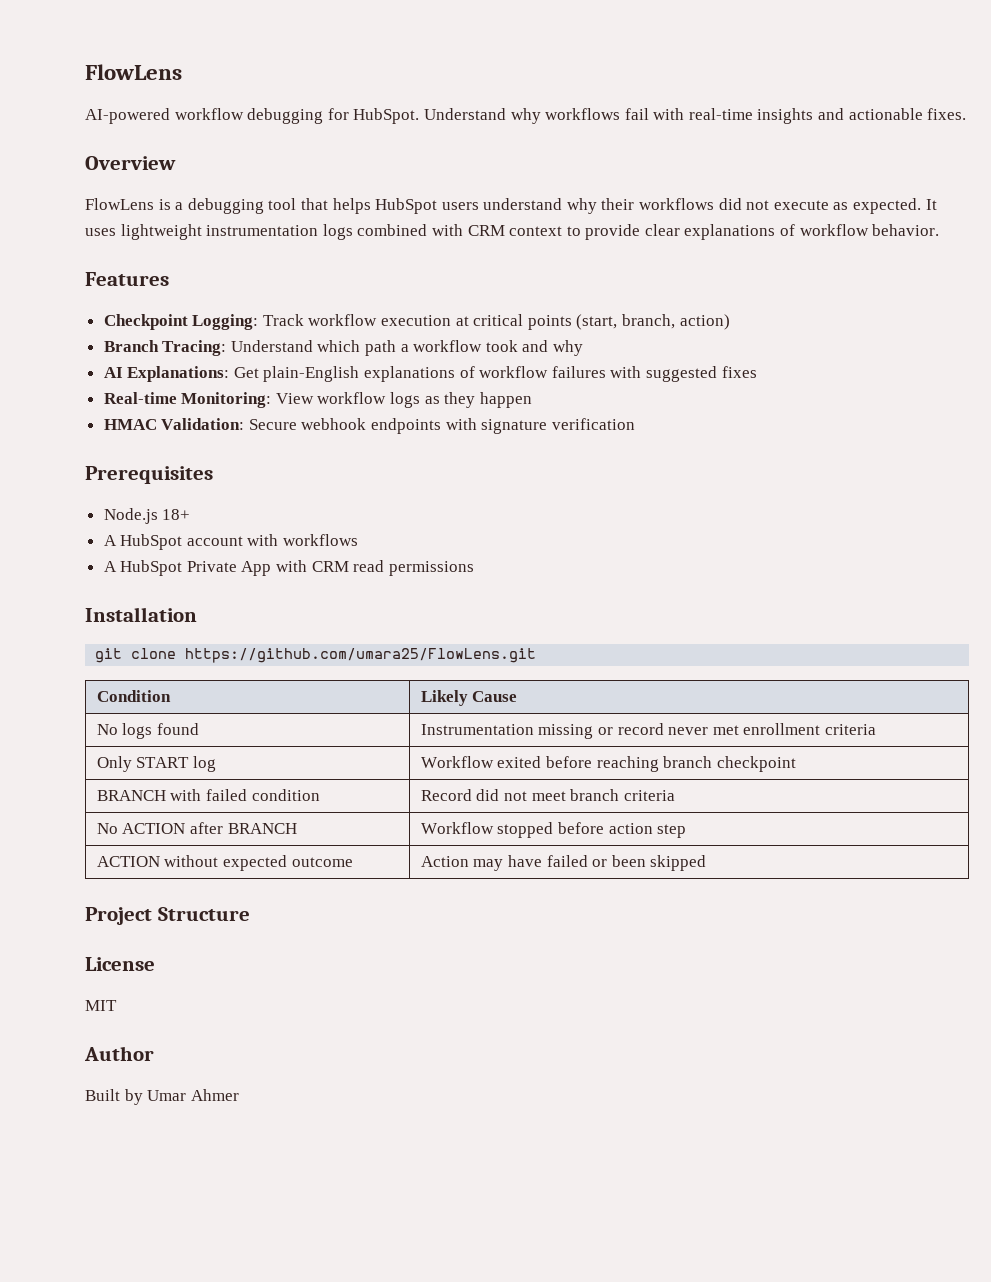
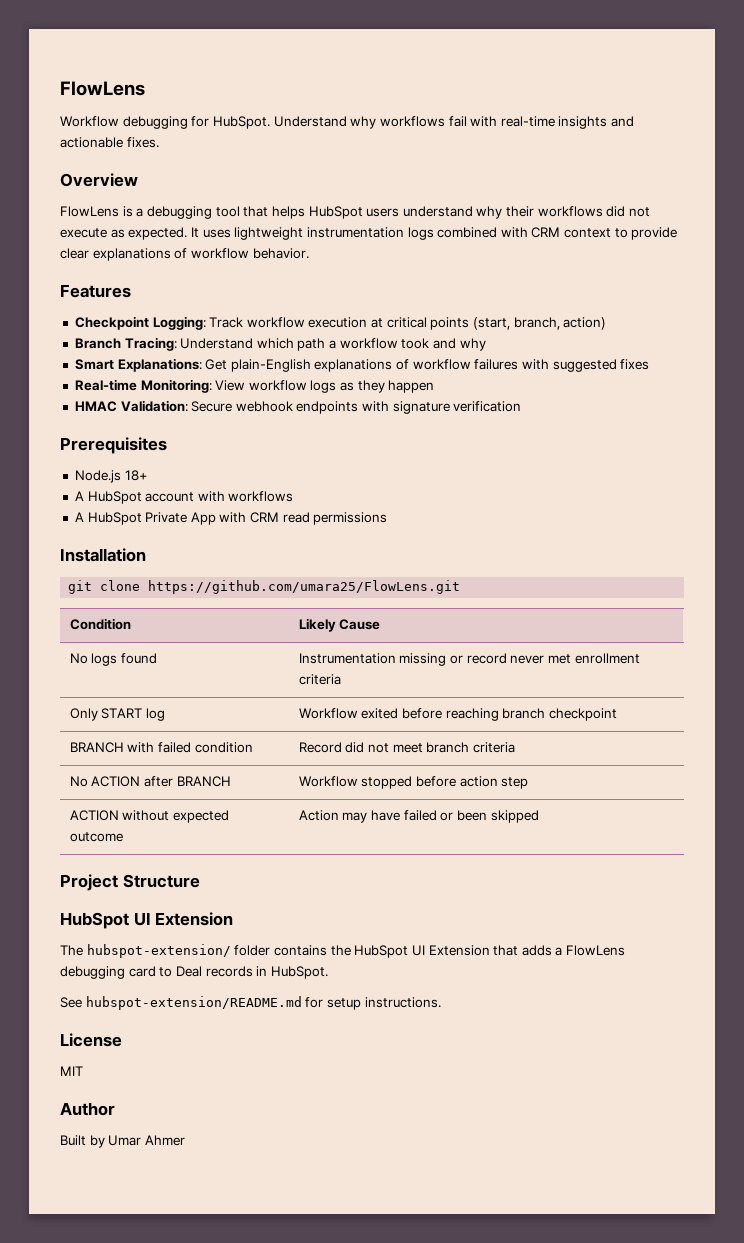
- AI-powered workflow debugging for HubSpot.
+ Workflow debugging for HubSpot.
- AI Explanations: Get plain-English explanations of workflow failures with suggested fixes
+ Smart Explanations: Get plain-English explanations of workflow failures with suggested fixes
  Project Structure
+ HubSpot UI Extension
+ The hubspot-extension/ folder contains the HubSpot UI Extension that adds a FlowLens debugging card to Deal records in HubSpot.
+ See hubspot-extension/README.md for setup instructions.

